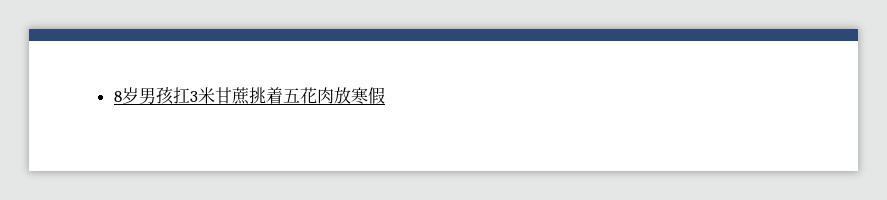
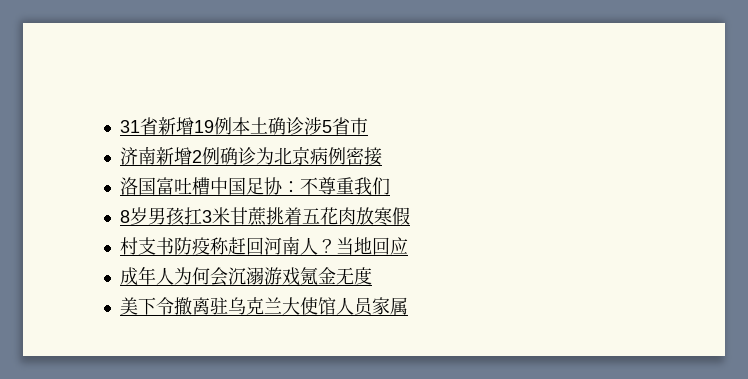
+ 31省新增19例本土确诊涉5省市
+ 济南新增2例确诊为北京病例密接
+ 洛国富吐槽中国足协：不尊重我们
+ 村支书防疫称赶回河南人？当地回应
+ 成年人为何会沉溺游戏氪金无度
+ 美下令撤离驻乌克兰大使馆人员家属

